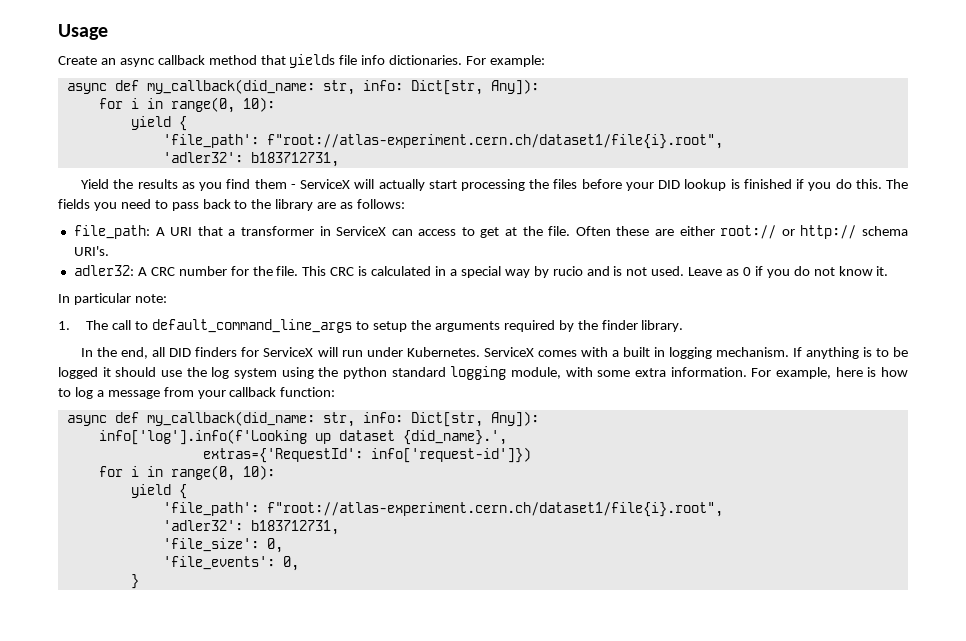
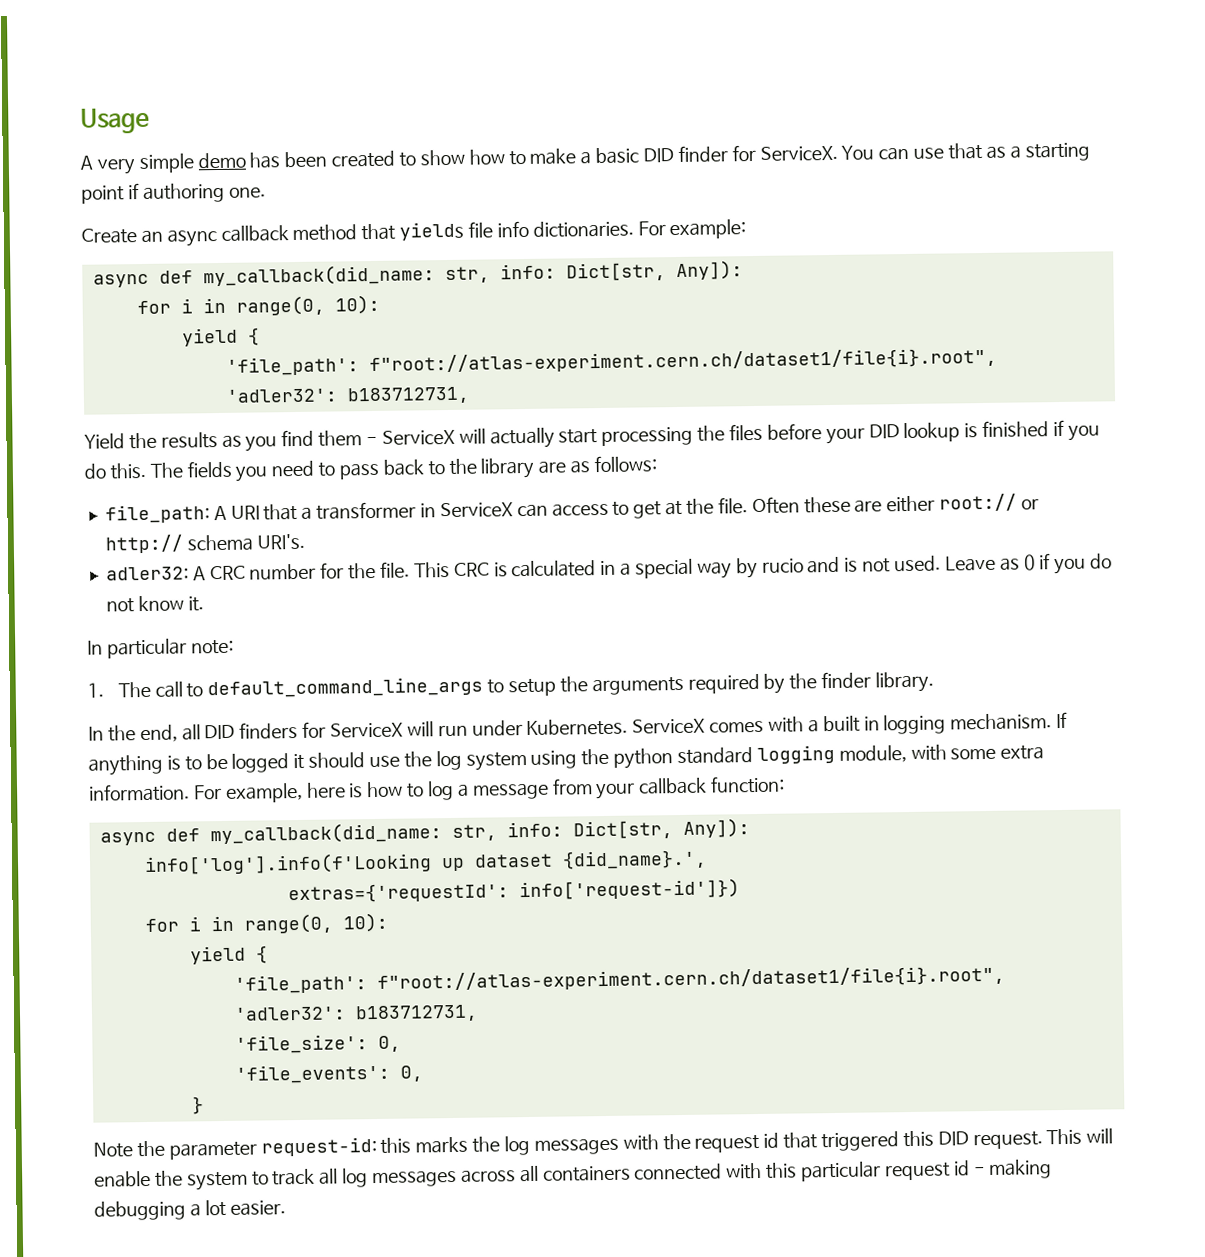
+ A very simple demo has been created to show how to make a basic DID finder for ServiceX. You can use that as a starting point if authoring one.
- extras={'RequestId': info['request-id']})
+ extras={'requestId': info['request-id']})
+ Note the parameter request-id: this marks the log messages with the request id that triggered this DID request. This will enable the system to track all log messages across all containers connected with this particular request id - making debugging a lot easier.

